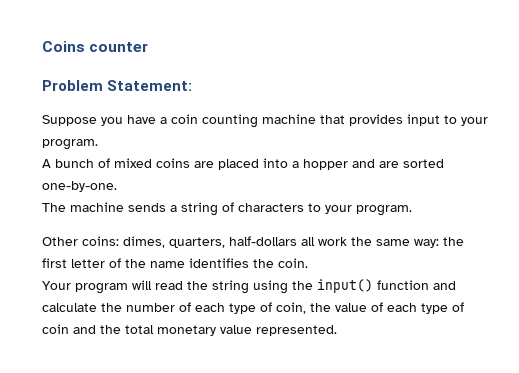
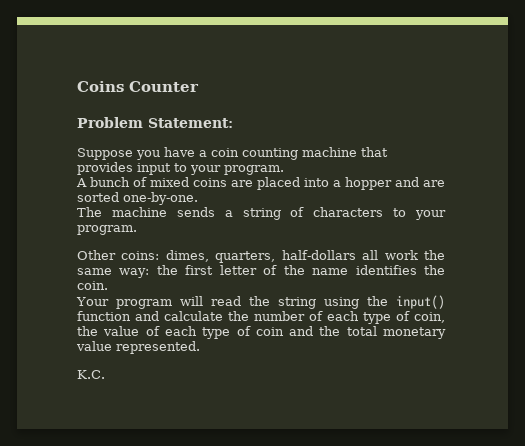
- Coins counter
+ Coins Counter
+ K.C.

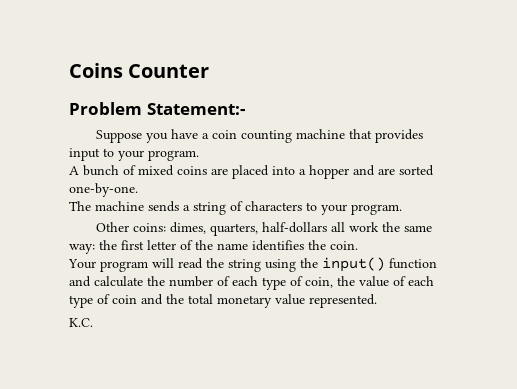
- Problem Statement:
+ Problem Statement:-

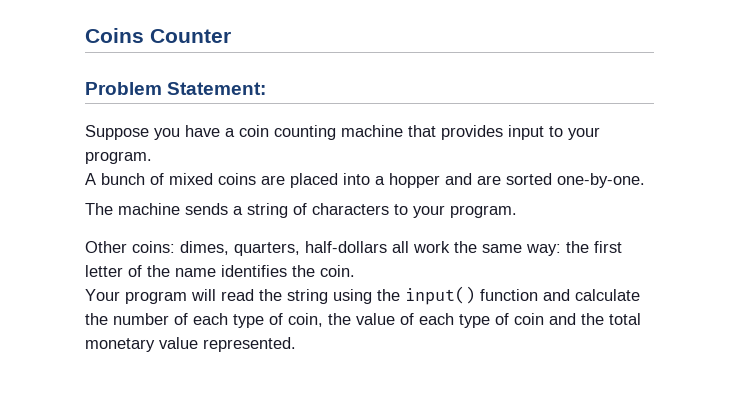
- Problem Statement:-
+ Problem Statement:
- K.C.

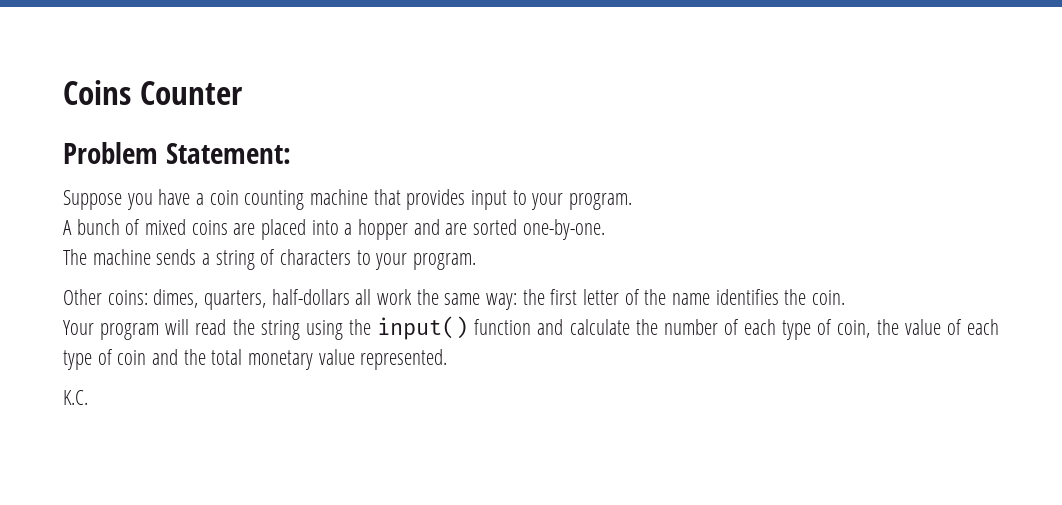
+ K.C.

